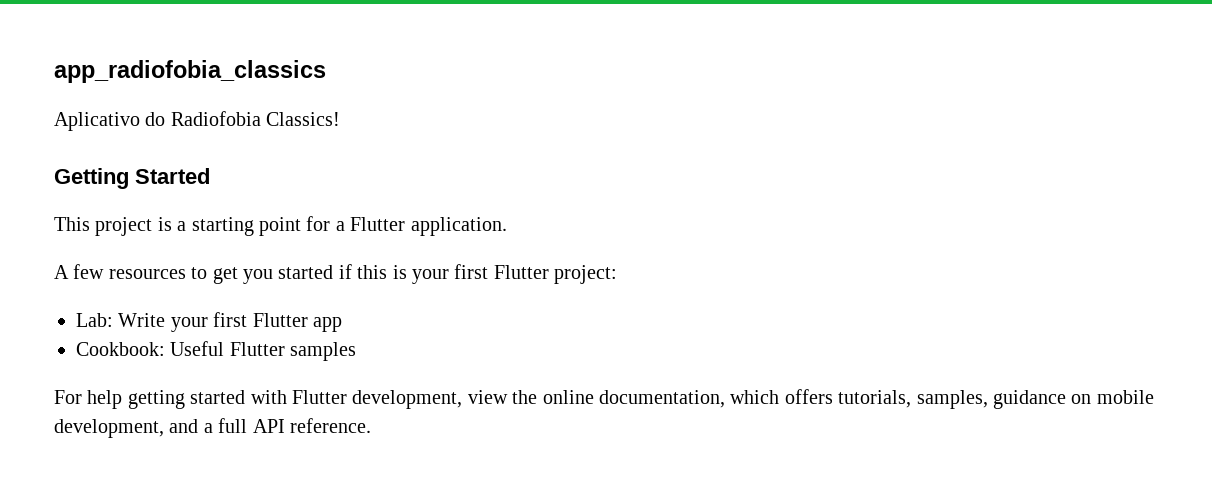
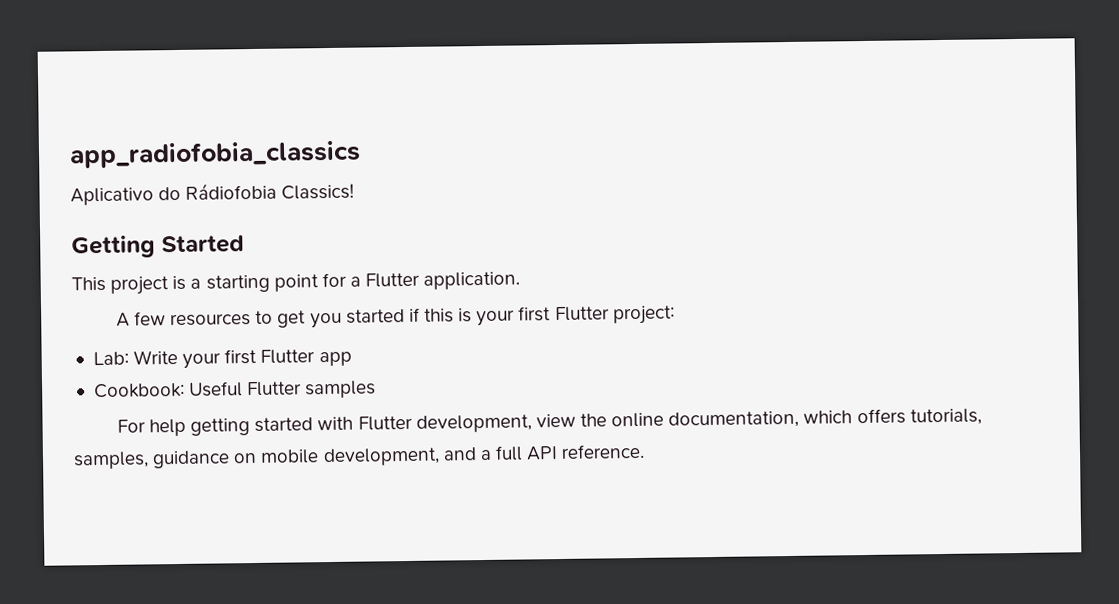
- Aplicativo do Radiofobia Classics!
+ Aplicativo do Rádiofobia Classics!

